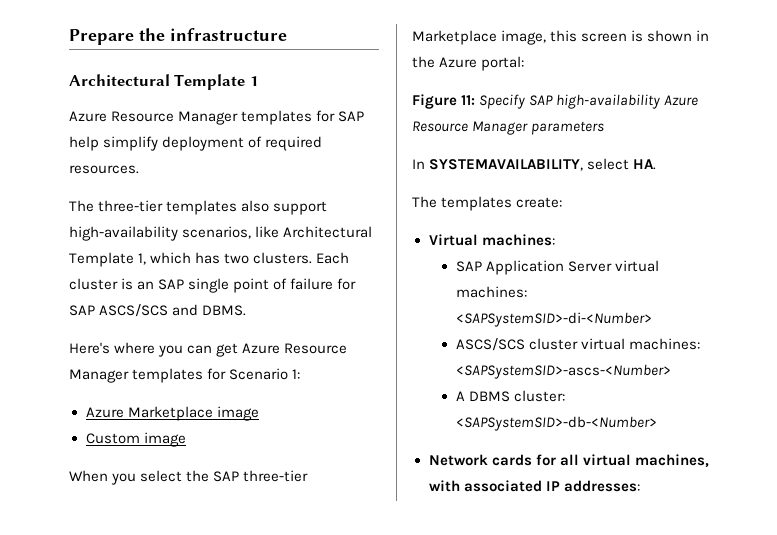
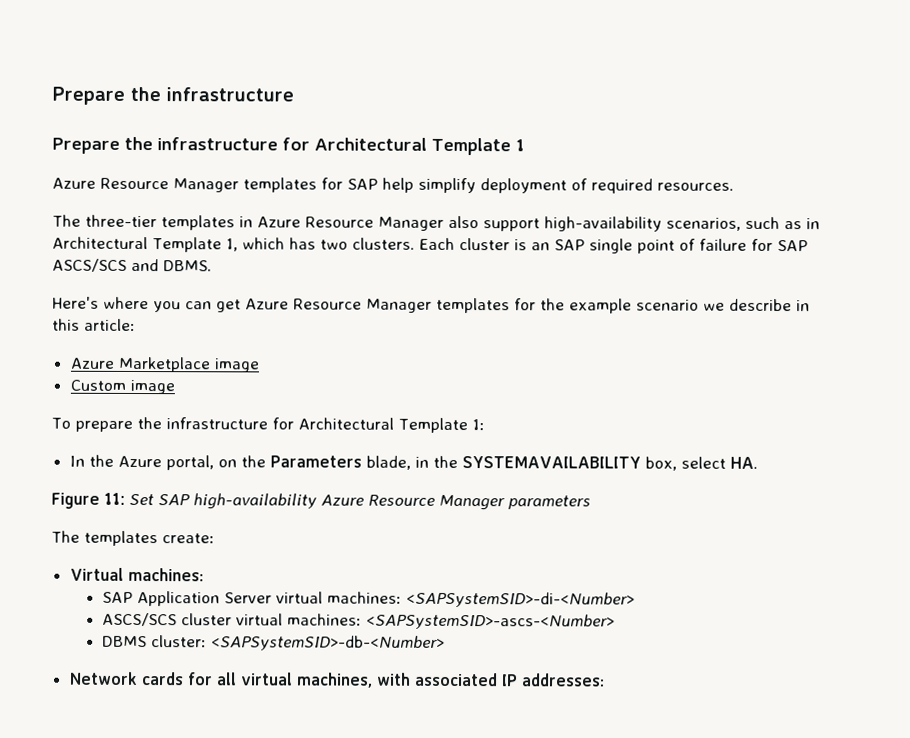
- Architectural Template 1
+ Prepare the infrastructure for Architectural Template 1
- The three-tier templates also support high-availability scenarios, like Architectural Template 1, which has two clusters.
+ The three-tier templates in Azure Resource Manager also support high-availability scenarios, such as in Architectural Template 1, which has two clusters.
- Here's where you can get Azure Resource Manager templates for Scenario 1:
+ Here's where you can get Azure Resource Manager templates for the example scenario we describe in this article:
- When you select the SAP three-tier Marketplace image, this screen is shown in the Azure portal:
+ To prepare the infrastructure for Architectural Template 1:
+ In the Azure portal, on the Parameters blade, in the SYSTEMAVAILABILITY box, select HA.
- Figure 11: Specify SAP high-availability Azure Resource Manager parameters
+ Figure 11: Set SAP high-availability Azure Resource Manager parameters
- In SYSTEMAVAILABILITY, select HA.
- A DBMS cluster: <SAPSystemSID>-db-<Number>
+ DBMS cluster: <SAPSystemSID>-db-<Number>

